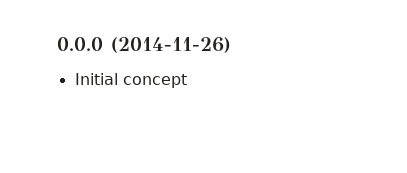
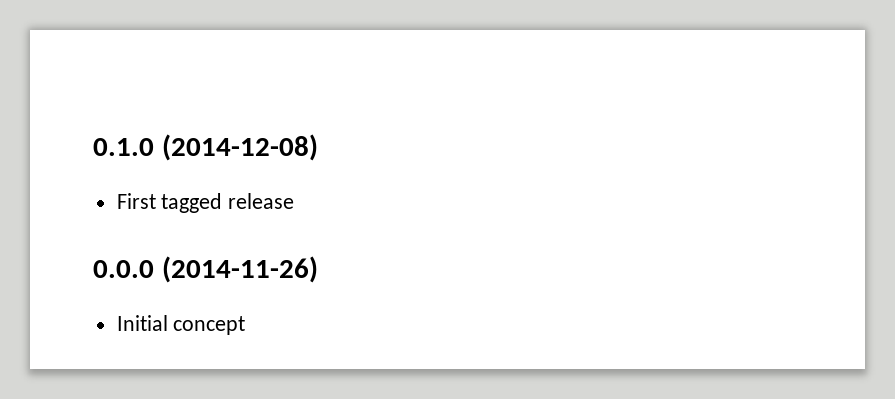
+ 0.1.0 (2014-12-08)
+ First tagged release

